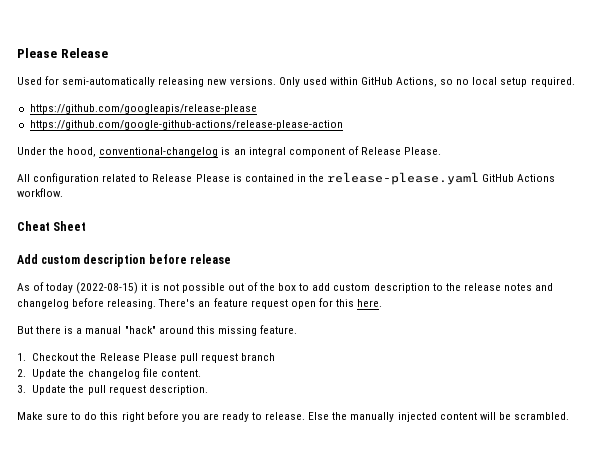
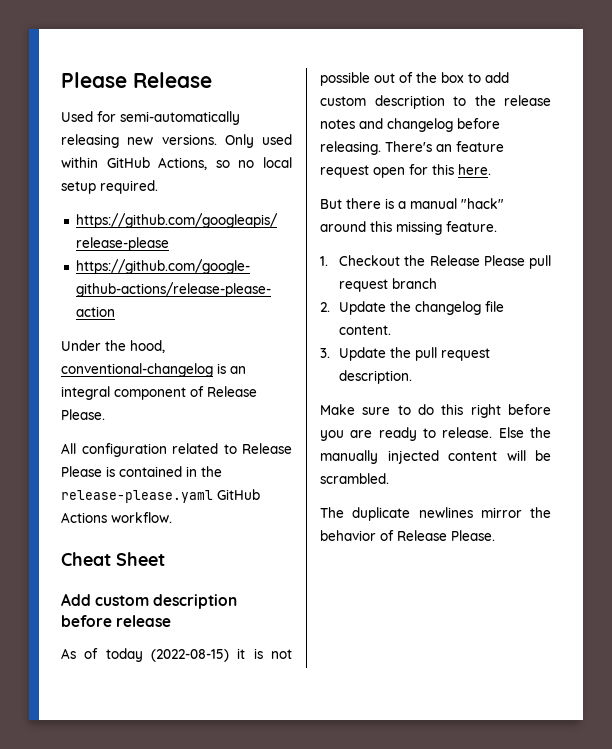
+ The duplicate newlines mirror the behavior of Release Please.

